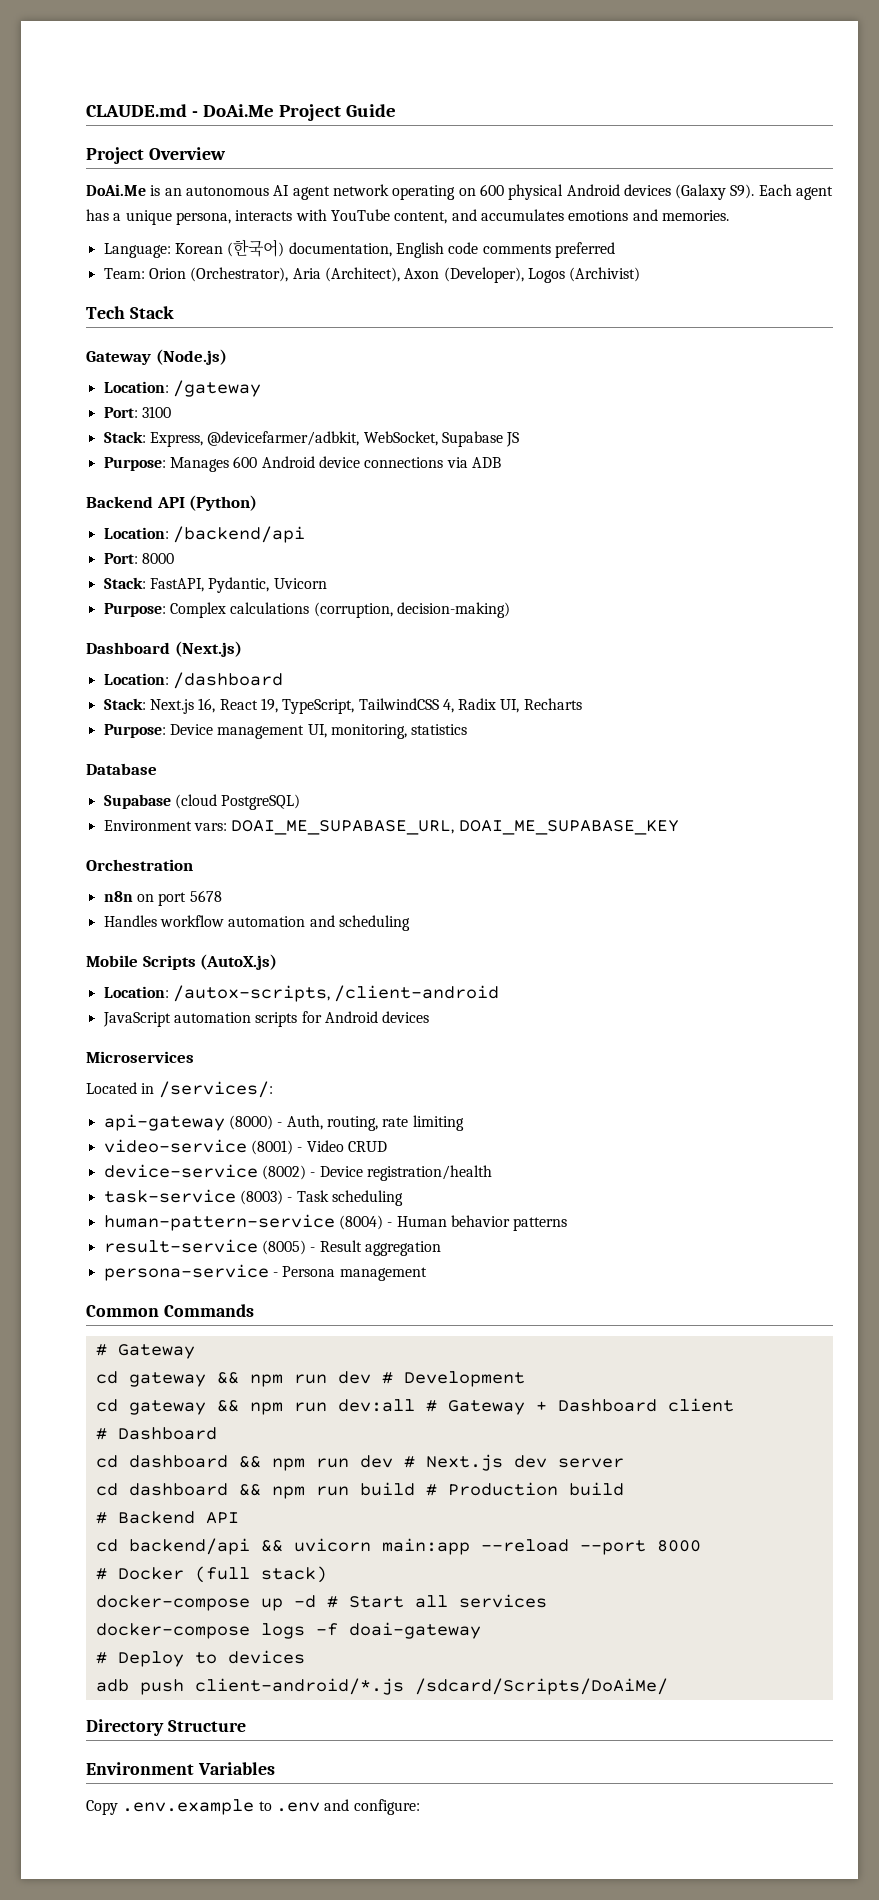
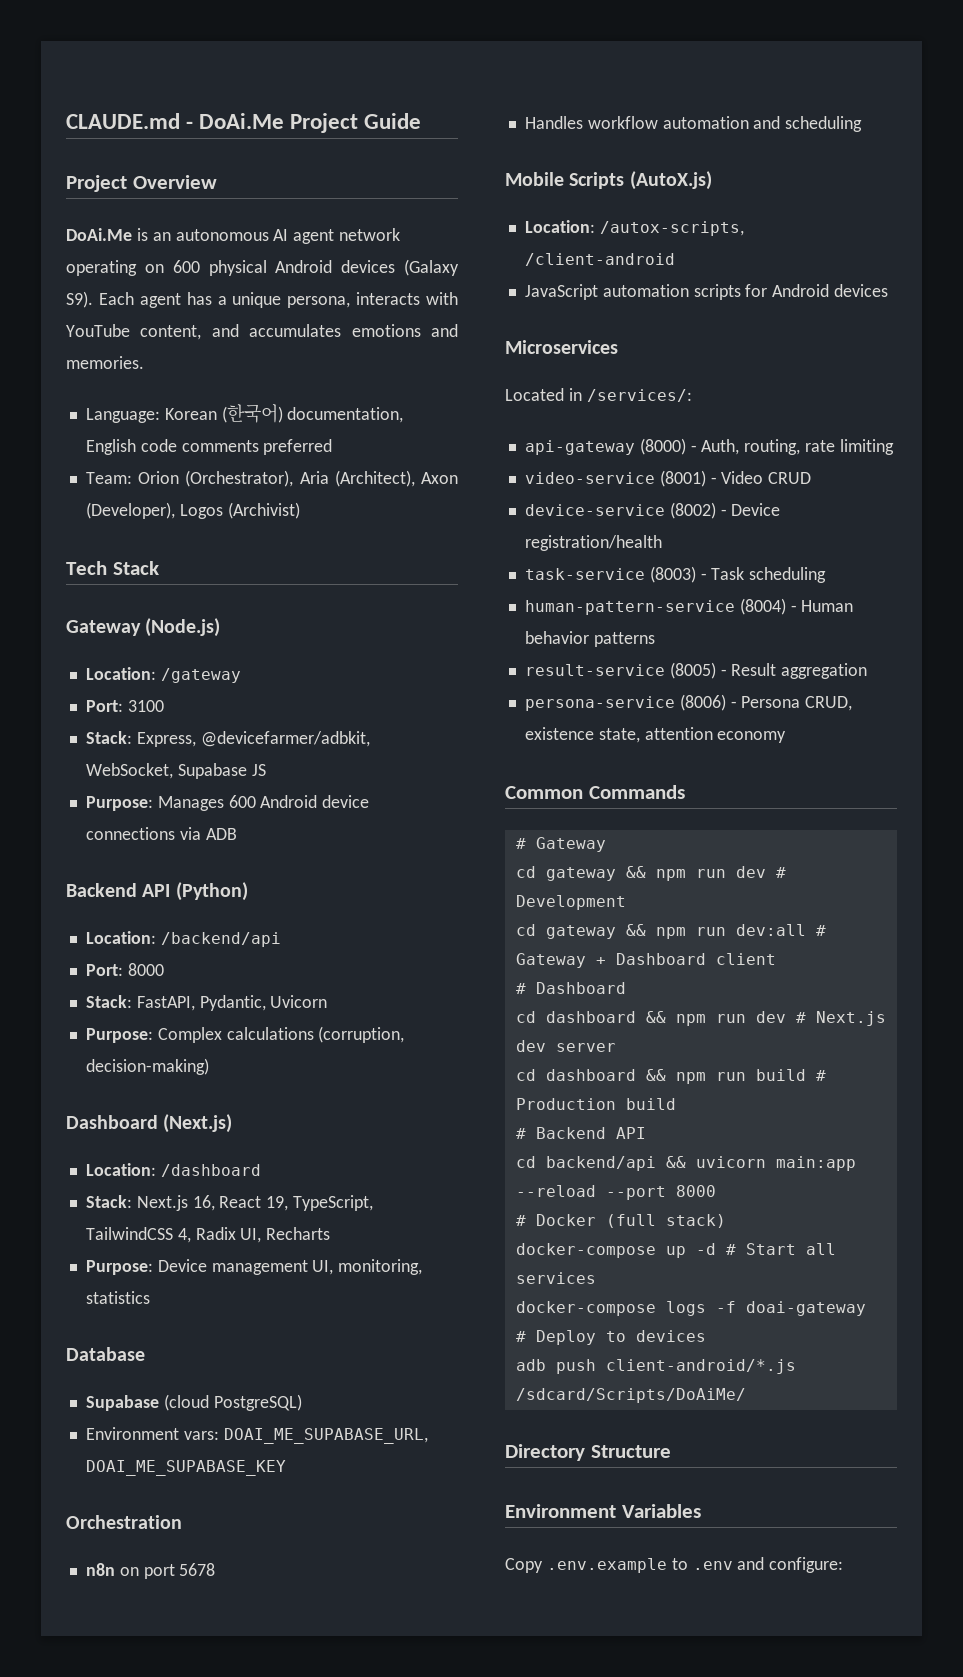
- persona-service - Persona management
+ persona-service (8006) - Persona CRUD, existence state, attention economy

